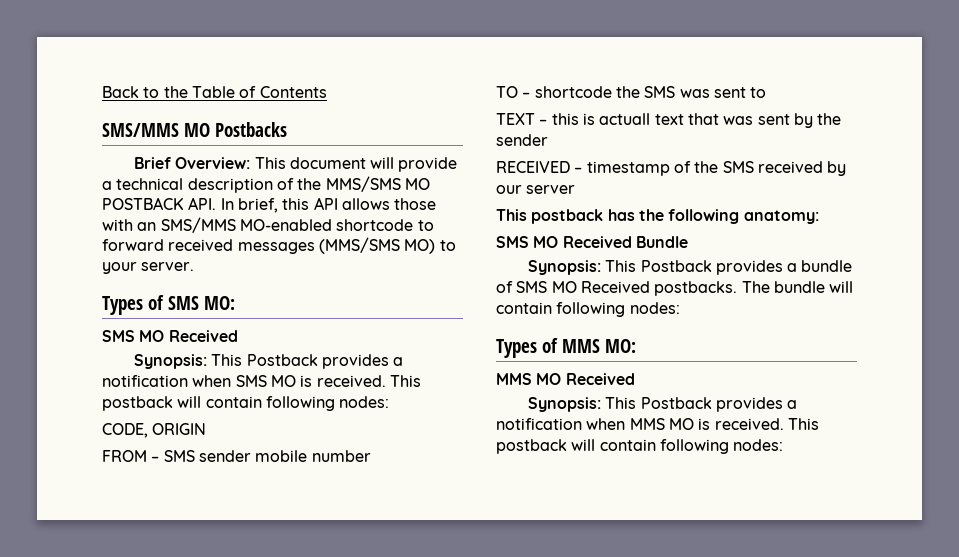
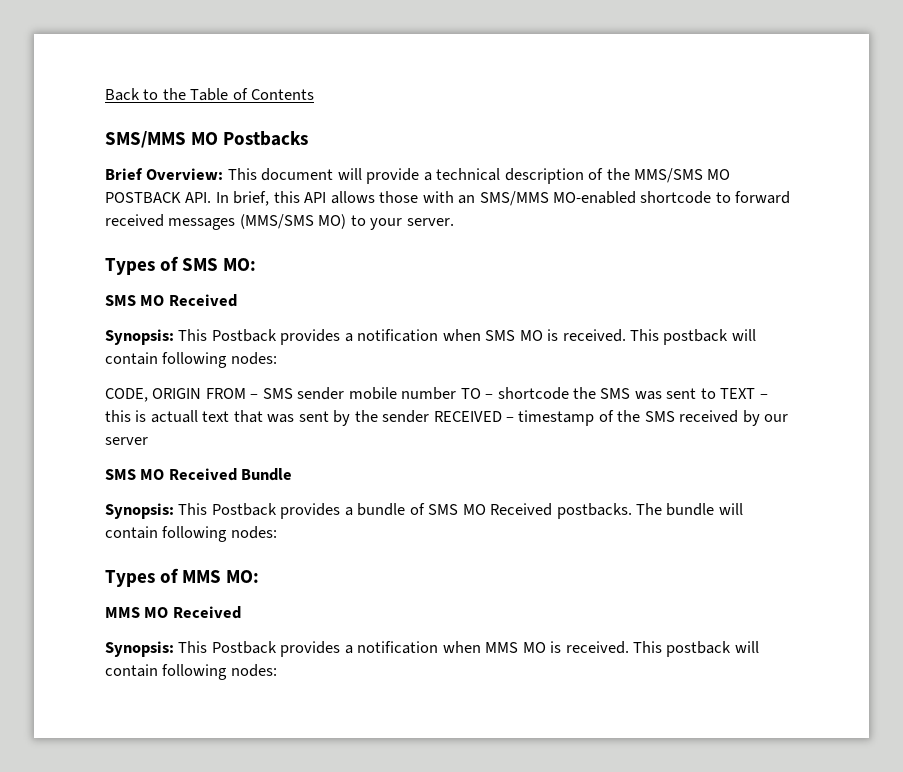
- CODE, ORIGIN
- FROM – SMS sender mobile number
- TO – shortcode the SMS was sent to
- TEXT – this is actuall text that was sent by the sender
- RECEIVED – timestamp of the SMS received by our server
+ CODE, ORIGIN FROM – SMS sender mobile number TO – shortcode the SMS was sent to TEXT – this is actuall text that was sent by the sender RECEIVED – timestamp of the SMS received by our server
- This postback has the following anatomy:

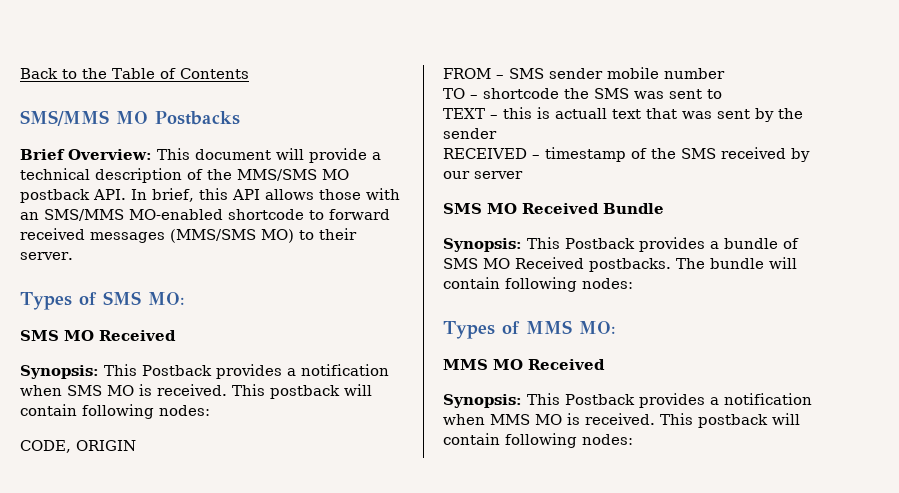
- Brief Overview: This document will provide a technical description of the MMS/SMS MO POSTBACK API. In brief, this API allows those with an SMS/MMS MO-enabled shortcode to forward received messages (MMS/SMS MO) to your server.
+ Brief Overview: This document will provide a technical description of the MMS/SMS MO postback API. In brief, this API allows those with an SMS/MMS MO-enabled shortcode to forward received messages (MMS/SMS MO) to their server.
- CODE, ORIGIN FROM – SMS sender mobile number TO – shortcode the SMS was sent to TEXT – this is actuall text that was sent by the sender RECEIVED – timestamp of the SMS received by our server
+ CODE, ORIGIN
+ FROM – SMS sender mobile number
+ TO – shortcode the SMS was sent to
+ TEXT – this is actuall text that was sent by the sender
+ RECEIVED – timestamp of the SMS received by our server

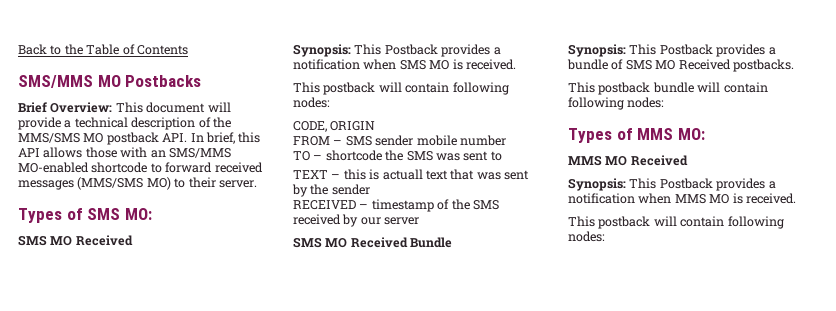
- Synopsis: This Postback provides a notification when SMS MO is received. This postback will contain following nodes:
+ Synopsis: This Postback provides a notification when SMS MO is received.
+ This postback will contain following nodes:
- Synopsis: This Postback provides a bundle of SMS MO Received postbacks. The bundle will contain following nodes:
+ Synopsis: This Postback provides a bundle of SMS MO Received postbacks.
+ This postback bundle will contain following nodes:
- Synopsis: This Postback provides a notification when MMS MO is received. This postback will contain following nodes:
+ Synopsis: This Postback provides a notification when MMS MO is received.
+ This postback will contain following nodes:

